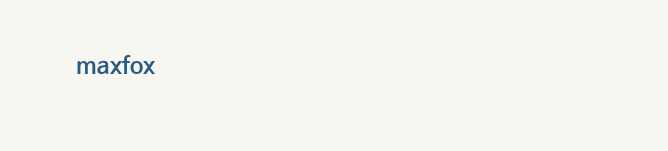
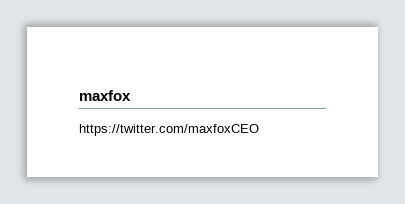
+ https://twitter.com/maxfoxCEO

